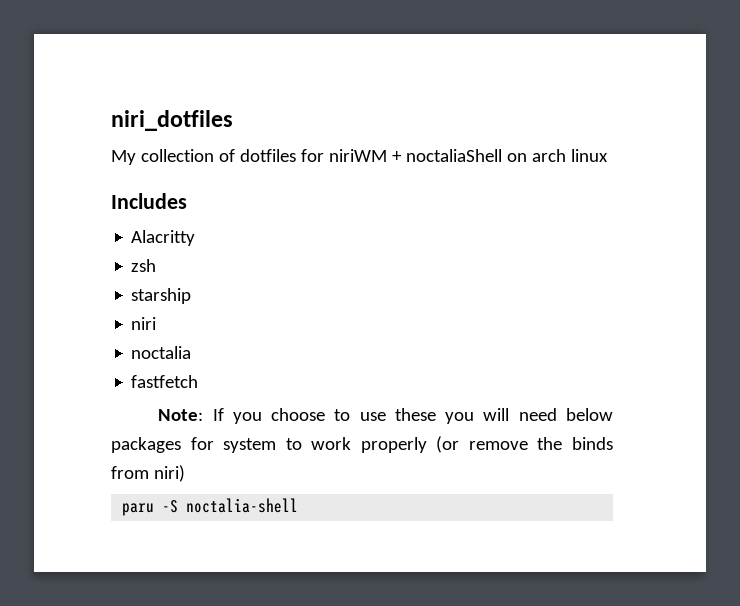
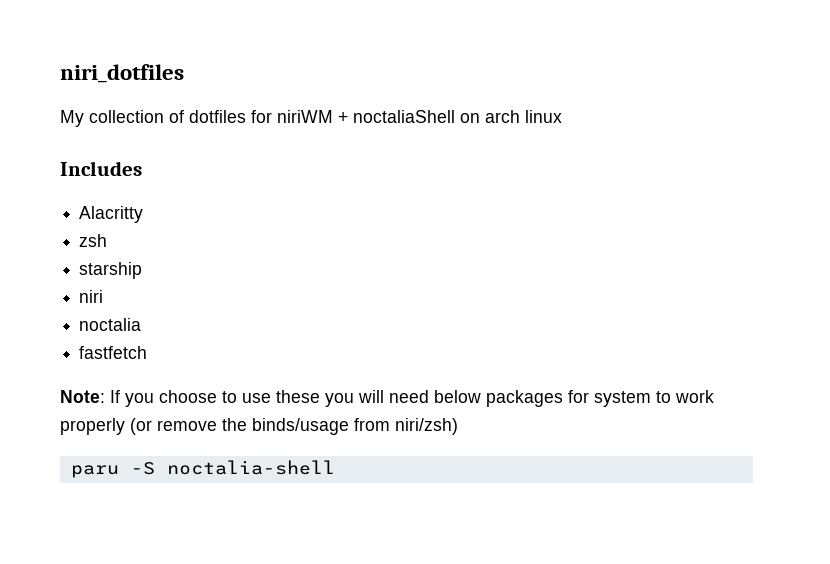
- Note: If you choose to use these you will need below packages for system to work properly (or remove the binds from niri)
+ Note: If you choose to use these you will need below packages for system to work properly (or remove the binds/usage from niri/zsh)

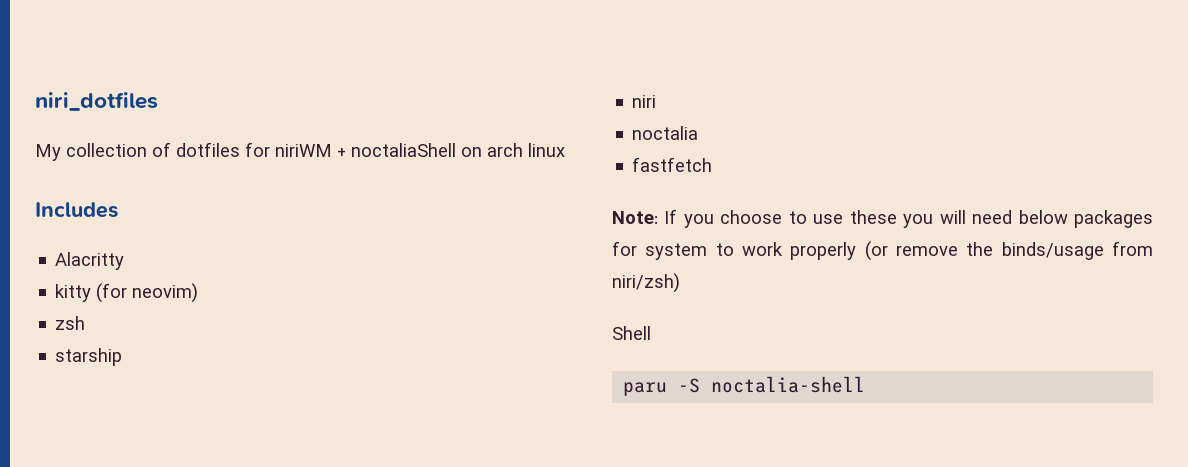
+ kitty (for neovim)
+ Shell

